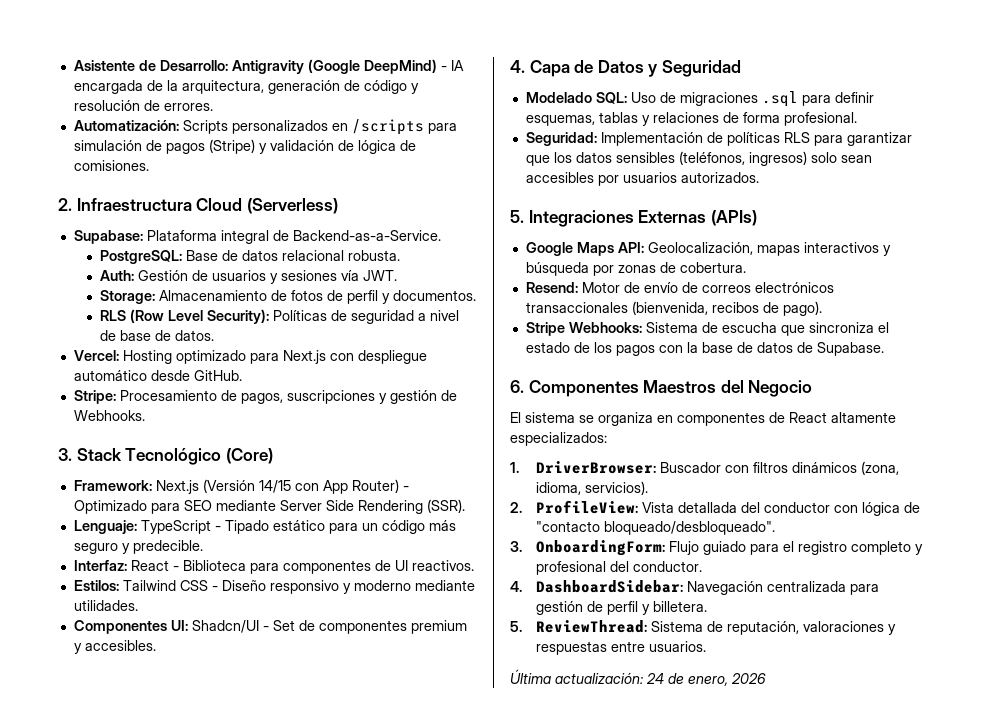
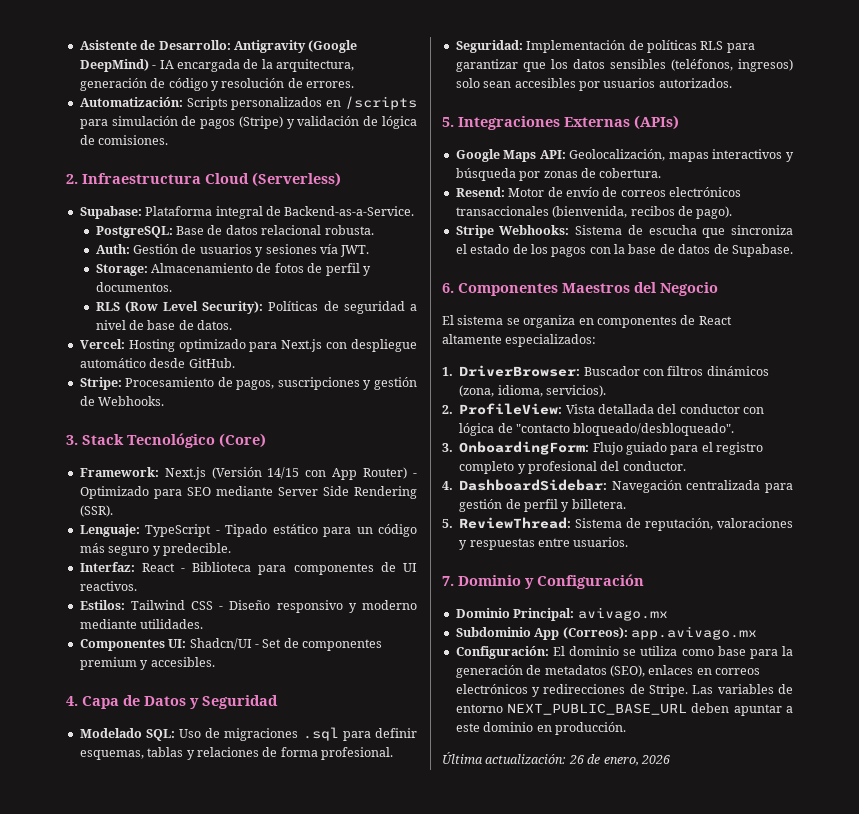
+ 7. Dominio y Configuración
+ Dominio Principal: avivago.mx
+ Subdominio App (Correos): app.avivago.mx
+ Configuración: El dominio se utiliza como base para la generación de metadatos (SEO), enlaces en correos electrónicos y redirecciones de Stripe. Las variables de entorno NEXT_PUBLIC_BASE_URL deben apuntar a este dominio en producción.
- Última actualización: 24 de enero, 2026
+ Última actualización: 26 de enero, 2026

